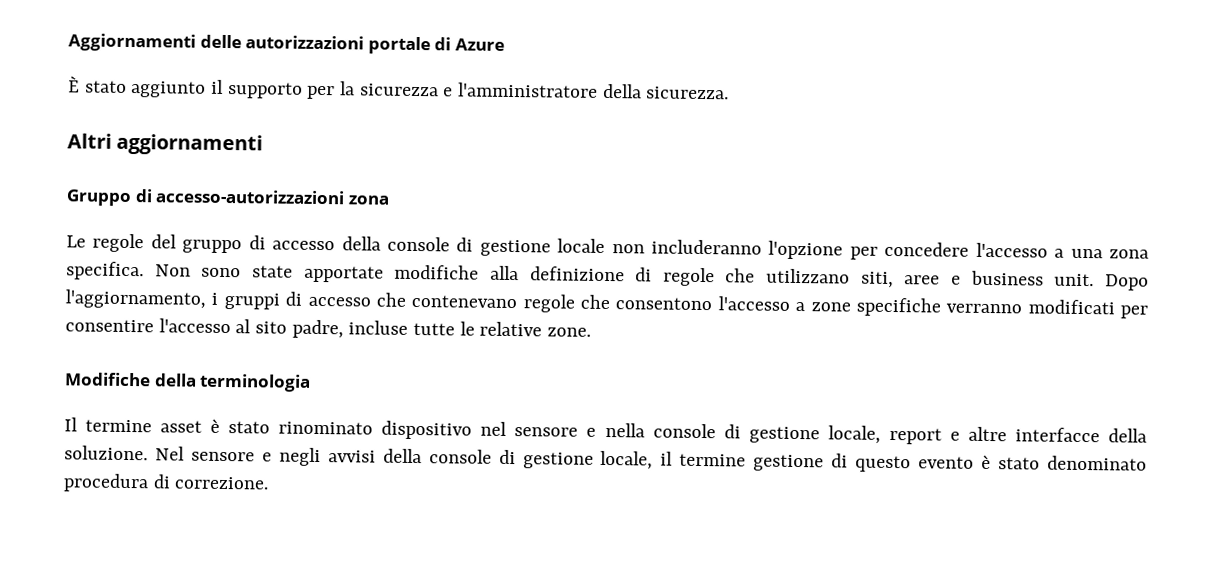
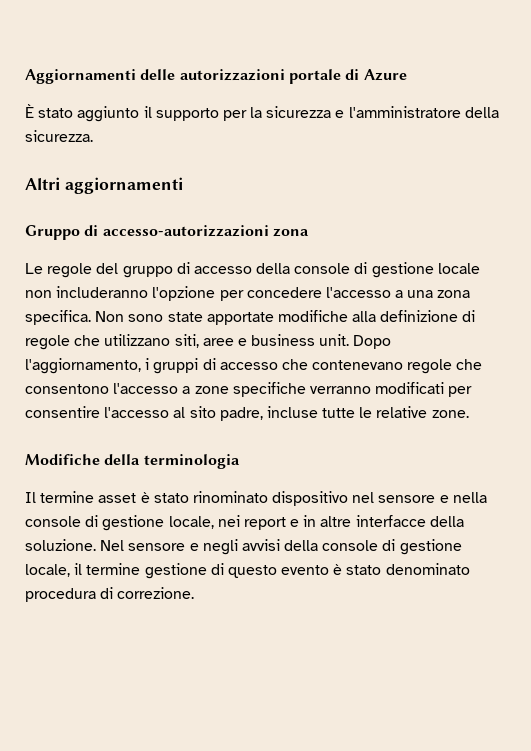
- Il termine asset è stato rinominato dispositivo nel sensore e nella console di gestione locale, report e altre interfacce della soluzione.
+ Il termine asset è stato rinominato dispositivo nel sensore e nella console di gestione locale, nei report e in altre interfacce della soluzione.

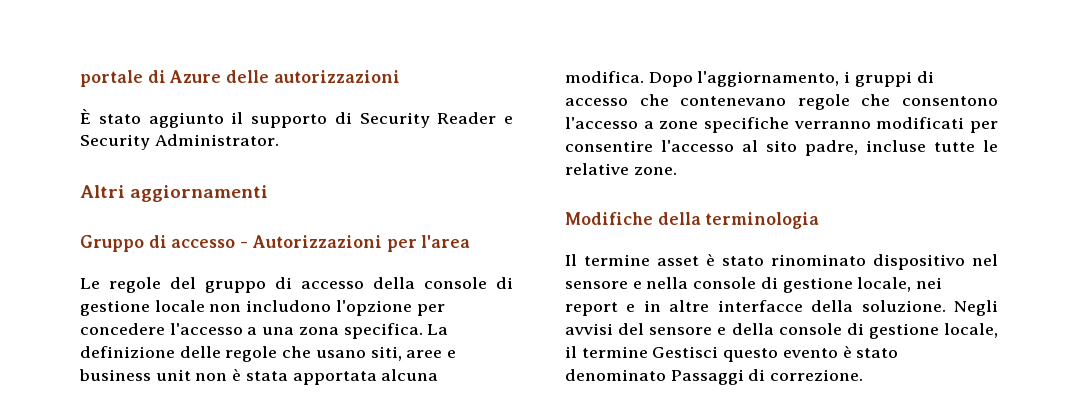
- Aggiornamenti delle autorizzazioni portale di Azure
+ portale di Azure delle autorizzazioni
- È stato aggiunto il supporto per la sicurezza e l'amministratore della sicurezza.
+ È stato aggiunto il supporto di Security Reader e Security Administrator.
- Gruppo di accesso-autorizzazioni zona
+ Gruppo di accesso - Autorizzazioni per l'area
- Le regole del gruppo di accesso della console di gestione locale non includeranno l'opzione per concedere l'accesso a una zona specifica.
+ Le regole del gruppo di accesso della console di gestione locale non includono l'opzione per concedere l'accesso a una zona specifica.
- Non sono state apportate modifiche alla definizione di regole che utilizzano siti, aree e business unit.
+ La definizione delle regole che usano siti, aree e business unit non è stata apportata alcuna modifica.
- Nel sensore e negli avvisi della console di gestione locale, il termine gestione di questo evento è stato denominato procedura di correzione.
+ Negli avvisi del sensore e della console di gestione locale, il termine Gestisci questo evento è stato denominato Passaggi di correzione.

